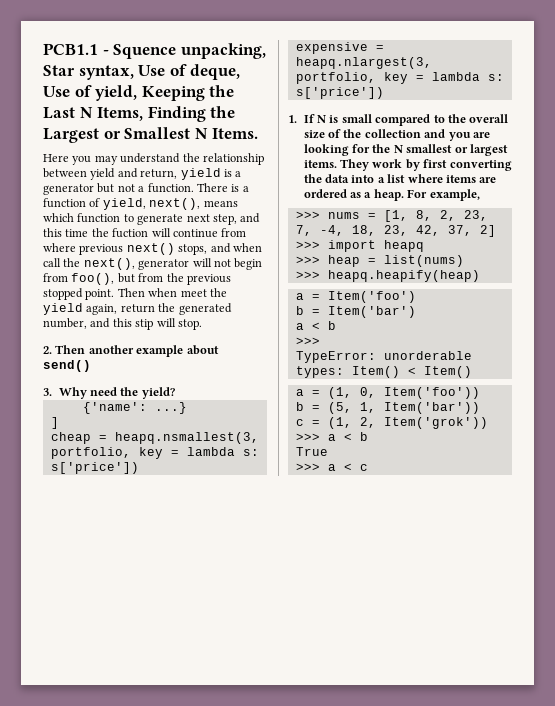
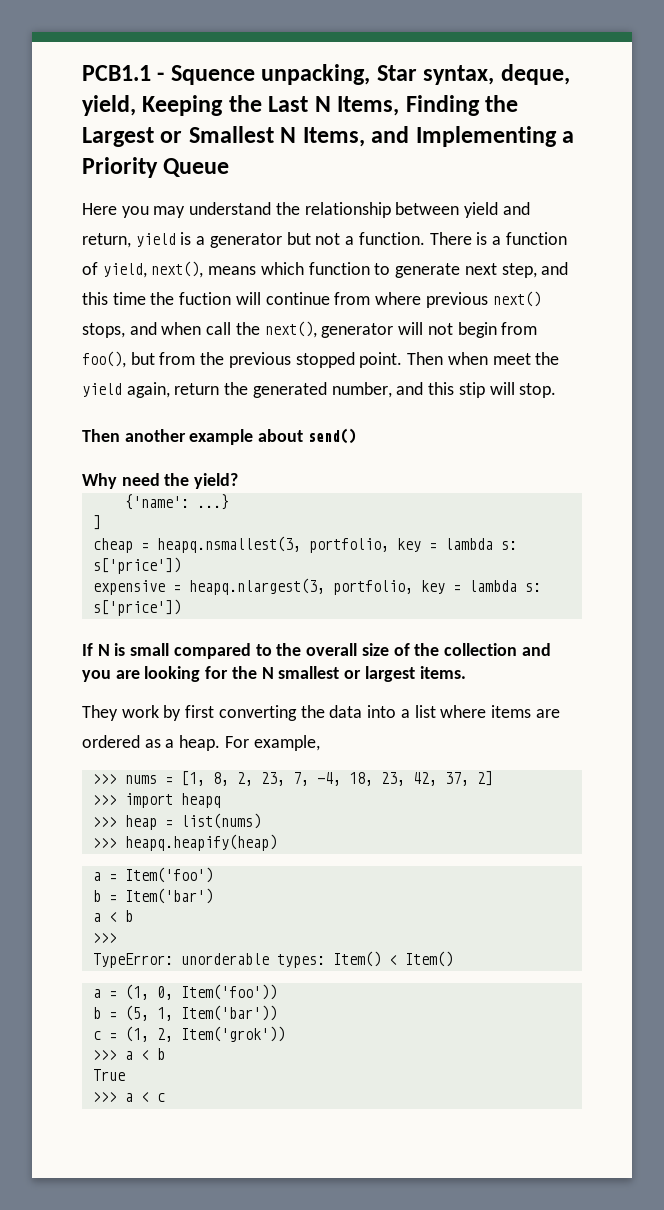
- PCB1.1 - Squence unpacking, Star syntax, Use of deque, Use of yield, Keeping the Last N Items, Finding the Largest or Smallest N Items.
+ PCB1.1 - Squence unpacking, Star syntax, deque, yield, Keeping the Last N Items, Finding the Largest or Smallest N Items, and Implementing a Priority Queue
- 2. Then another example about send()
+ Then another example about send()
- 3. Why need the yield?
+ Why need the yield?
- 1. If N is small compared to the overall size of the collection and you are looking for the N smallest or largest items. They work by first converting the data into a list where items are ordered as a heap.
+ If N is small compared to the overall size of the collection and you are looking for the N smallest or largest items.
+ They work by first converting the data into a list where items are ordered as a heap.

